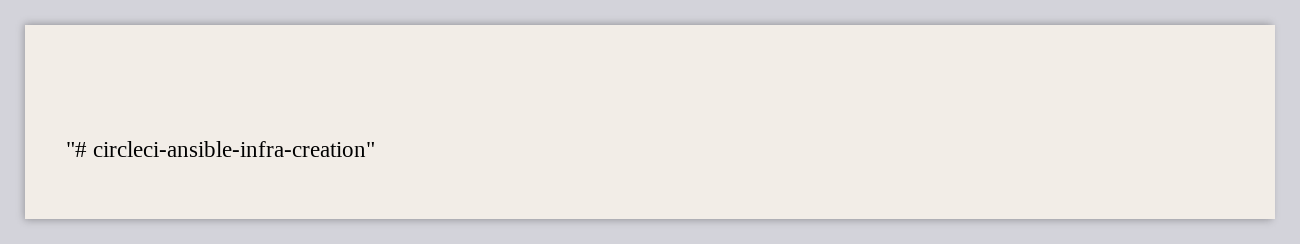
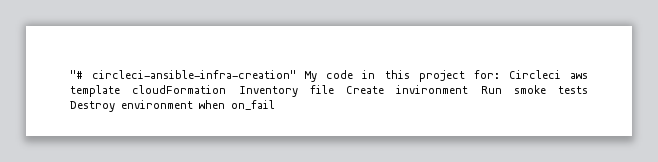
- "# circleci-ansible-infra-creation"
+ "# circleci-ansible-infra-creation" My code in this project for: Circleci aws template cloudFormation Inventory file Create invironment Run smoke tests Destroy environment when on_fail

